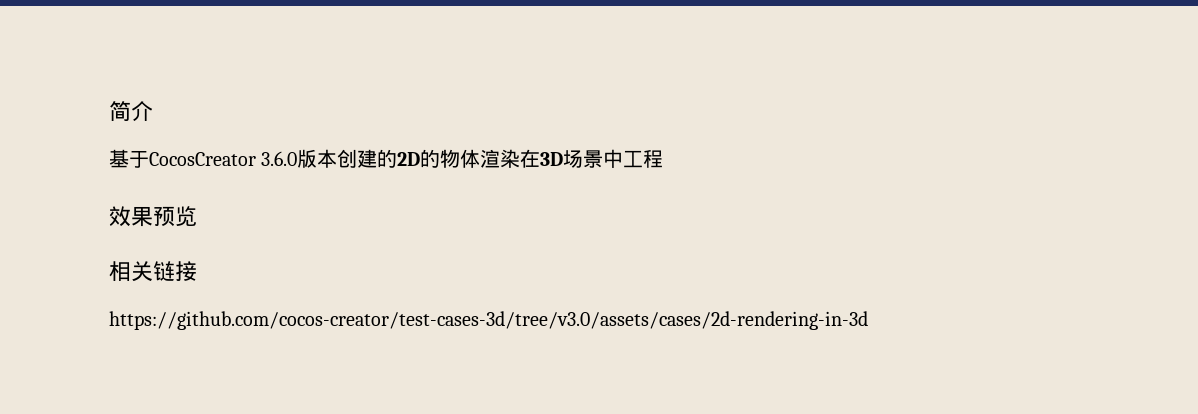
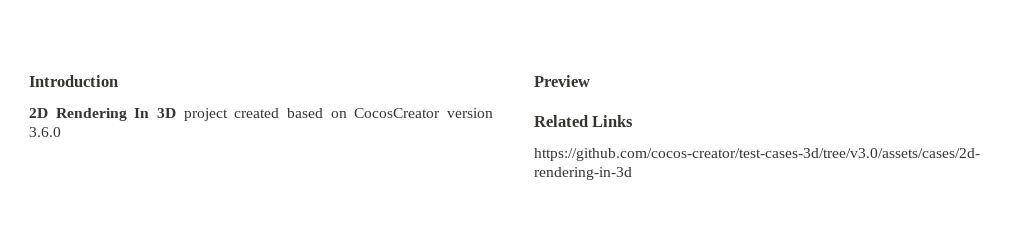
- 简介
- 基于CocosCreator 3.6.0版本创建的2D的物体渲染在3D场景中工程
- 效果预览
- 相关链接
+ Introduction
+ 2D Rendering In 3D project created based on CocosCreator version 3.6.0
+ Preview
+ Related Links

